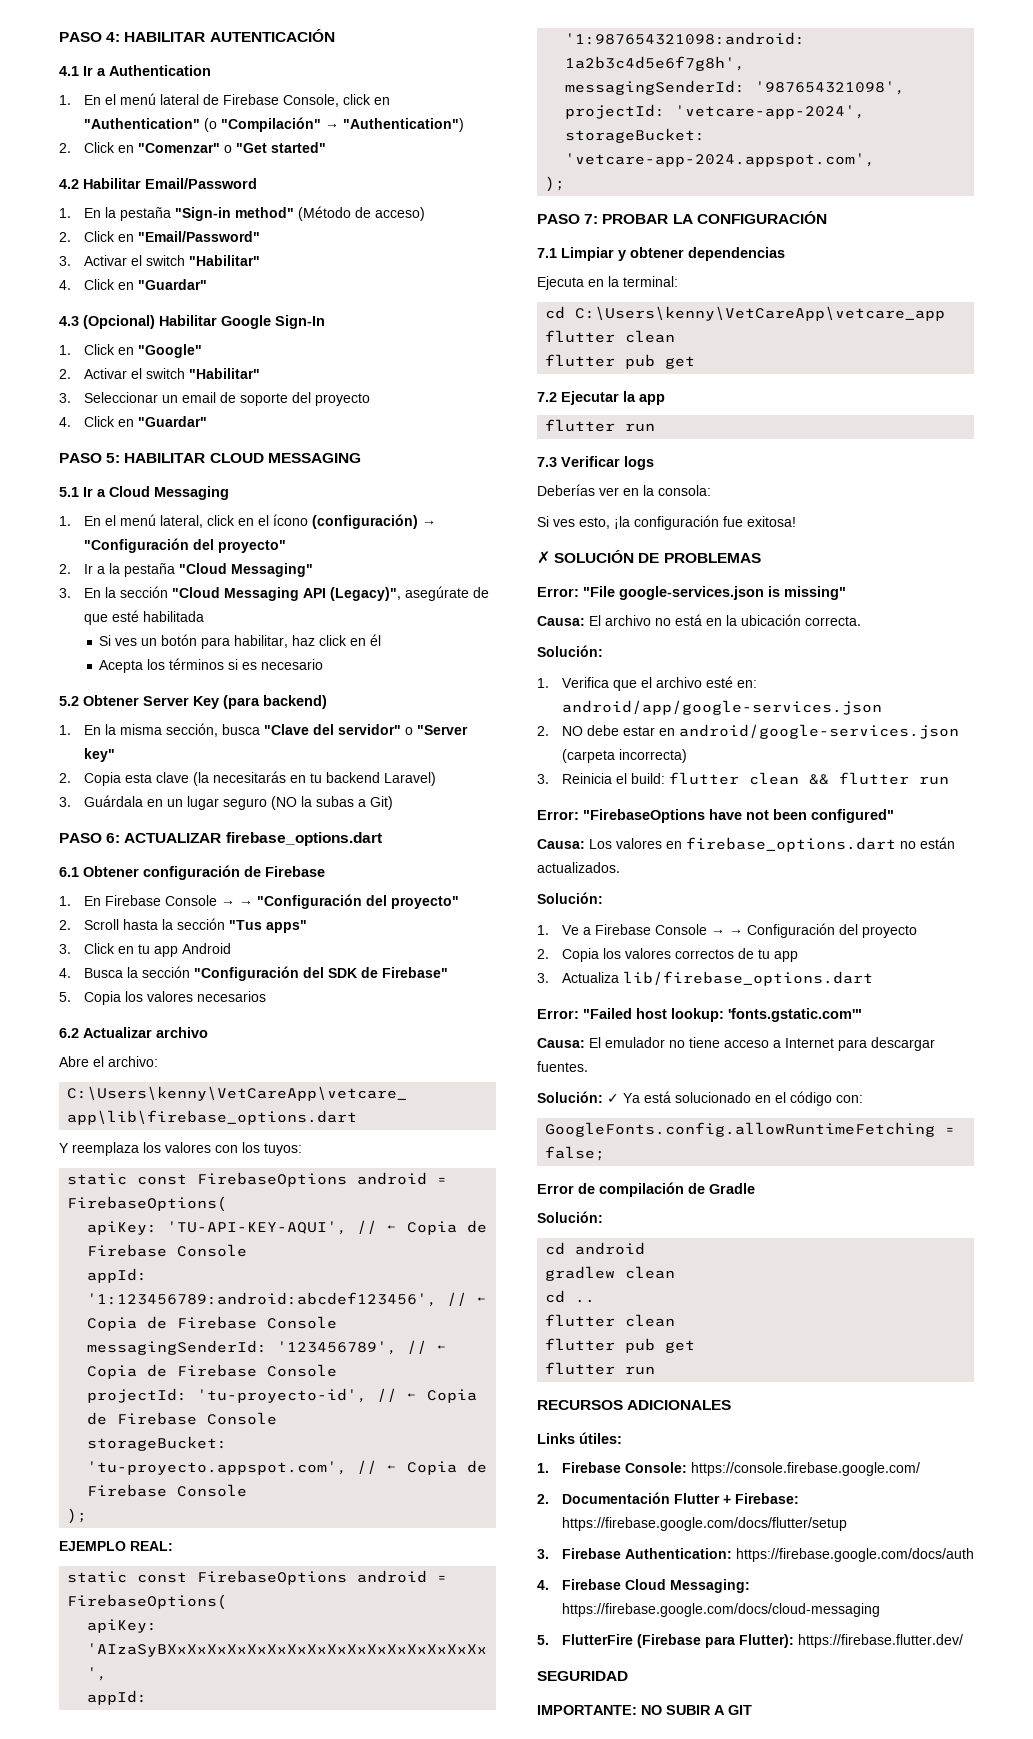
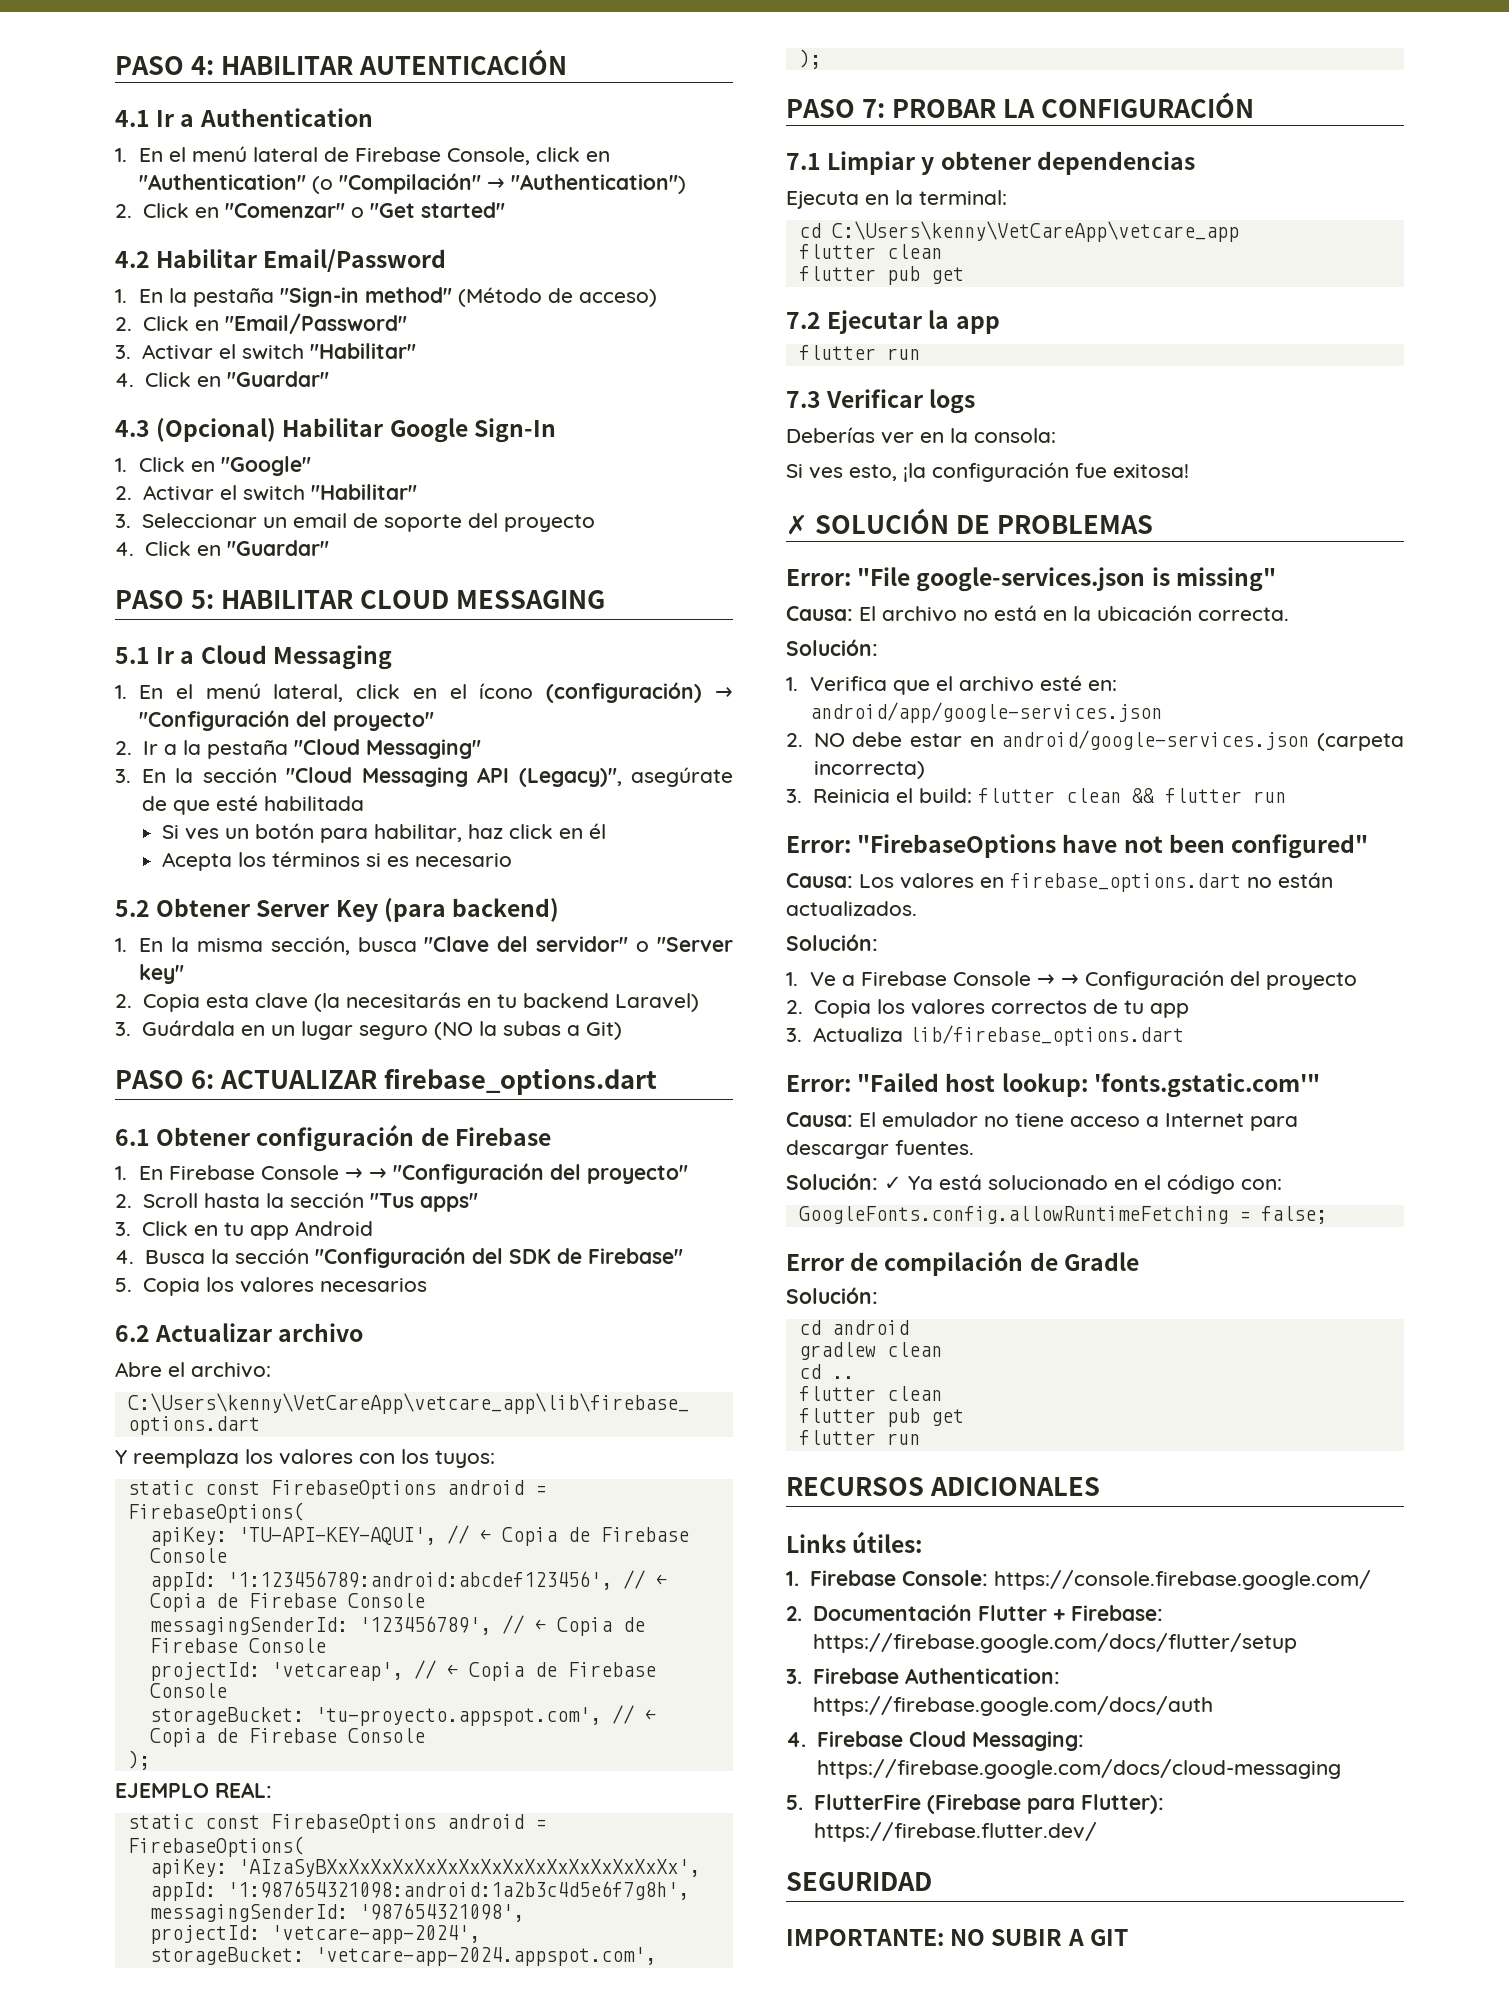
- projectId: 'tu-proyecto-id', // ← Copia de Firebase Console
+ projectId: 'vetcareap', // ← Copia de Firebase Console

